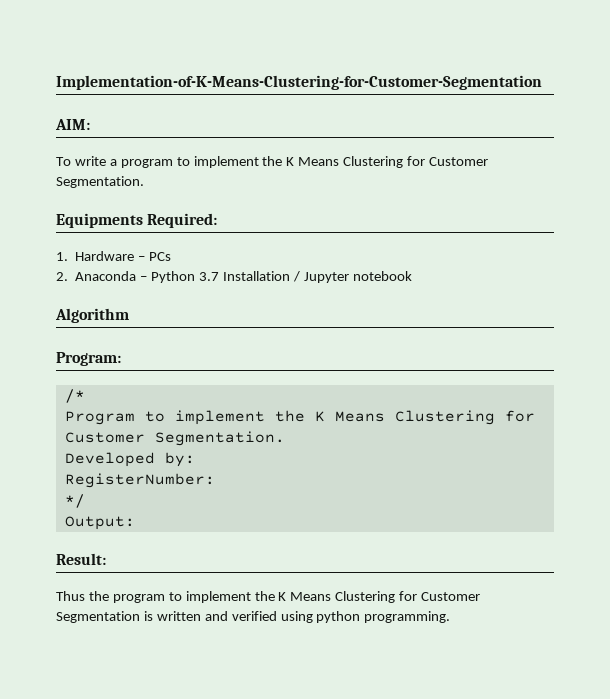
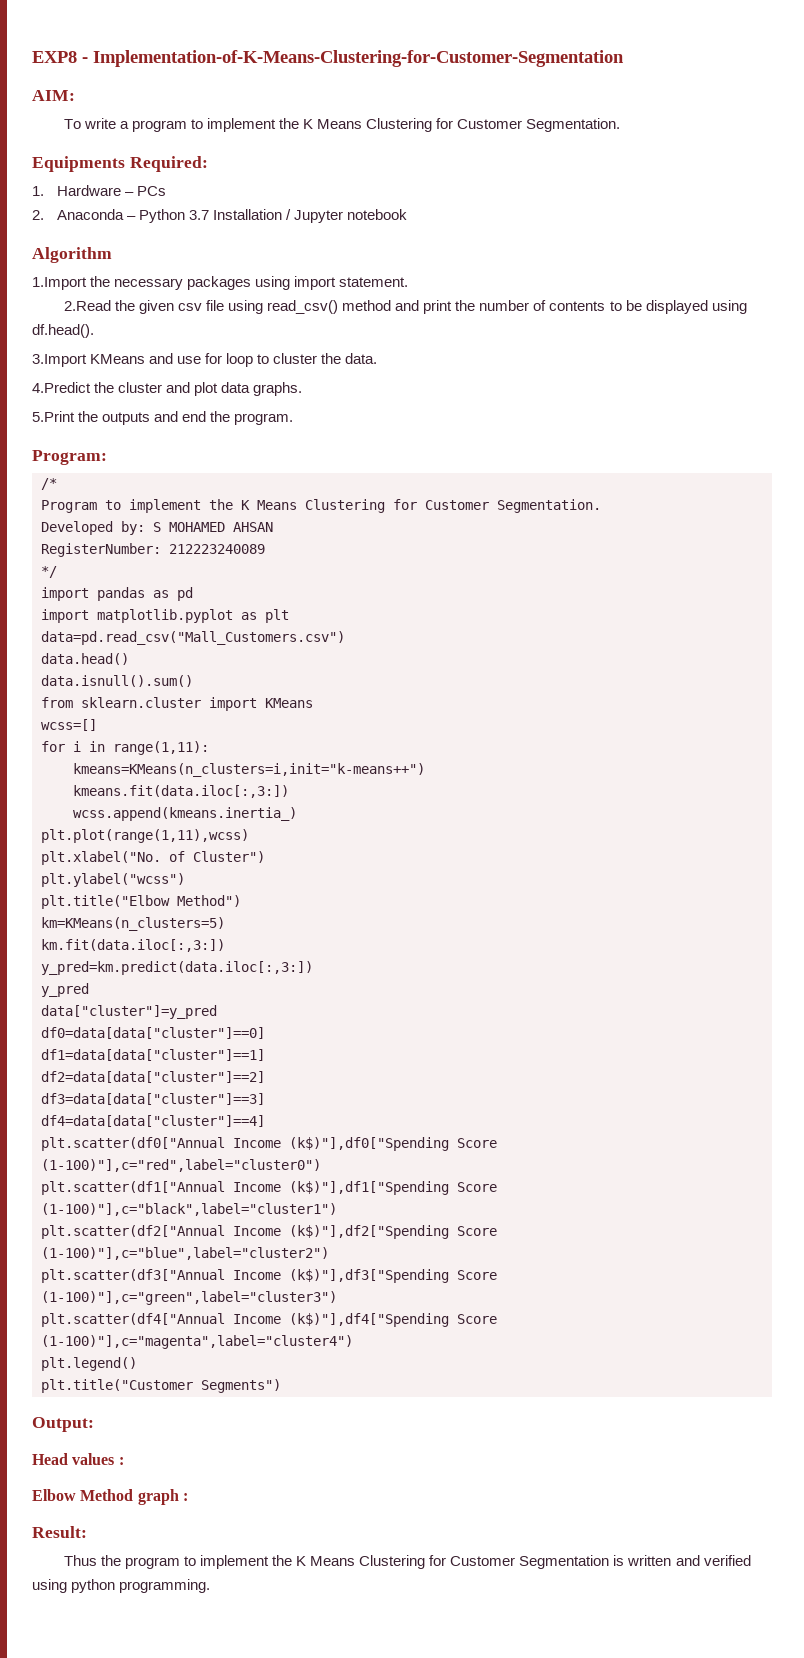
- Implementation-of-K-Means-Clustering-for-Customer-Segmentation
+ EXP8 - Implementation-of-K-Means-Clustering-for-Customer-Segmentation
+ 1.Import the necessary packages using import statement.
+ 2.Read the given csv file using read_csv() method and print the number of contents to be displayed using df.head().
+ 3.Import KMeans and use for loop to cluster the data.
+ 4.Predict the cluster and plot data graphs.
+ 5.Print the outputs and end the program.
- Developed by:
+ Developed by: S MOHAMED AHSAN
- RegisterNumber:
+ RegisterNumber: 212223240089
+ import pandas as pd
+ import matplotlib.pyplot as plt
+ data=pd.read_csv("Mall_Customers.csv")
+ data.head()
+ data.isnull().sum()
+ from sklearn.cluster import KMeans
+ wcss=[]
+ for i in range(1,11):
+ kmeans=KMeans(n_clusters=i,init="k-means++")
+ kmeans.fit(data.iloc[:,3:])
+ wcss.append(kmeans.inertia_)
+ plt.plot(range(1,11),wcss)
+ plt.xlabel("No. of Cluster")
+ plt.ylabel("wcss")
+ plt.title("Elbow Method")
+ km=KMeans(n_clusters=5)
+ km.fit(data.iloc[:,3:])
+ y_pred=km.predict(data.iloc[:,3:])
+ y_pred
+ data["cluster"]=y_pred
+ df0=data[data["cluster"]==0]
+ df1=data[data["cluster"]==1]
+ df2=data[data["cluster"]==2]
+ df3=data[data["cluster"]==3]
+ df4=data[data["cluster"]==4]
+ plt.scatter(df0["Annual Income (k$)"],df0["Spending Score (1-100)"],c="red",label="cluster0")
+ plt.scatter(df1["Annual Income (k$)"],df1["Spending Score (1-100)"],c="black",label="cluster1")
+ plt.scatter(df2["Annual Income (k$)"],df2["Spending Score (1-100)"],c="blue",label="cluster2")
+ plt.scatter(df3["Annual Income (k$)"],df3["Spending Score (1-100)"],c="green",label="cluster3")
+ plt.scatter(df4["Annual Income (k$)"],df4["Spending Score (1-100)"],c="magenta",label="cluster4")
+ plt.legend()
+ plt.title("Customer Segments")
  Output:
+ Head values :
+ Elbow Method graph :

